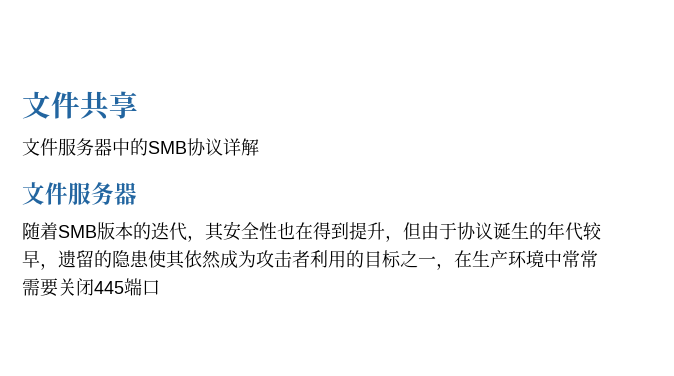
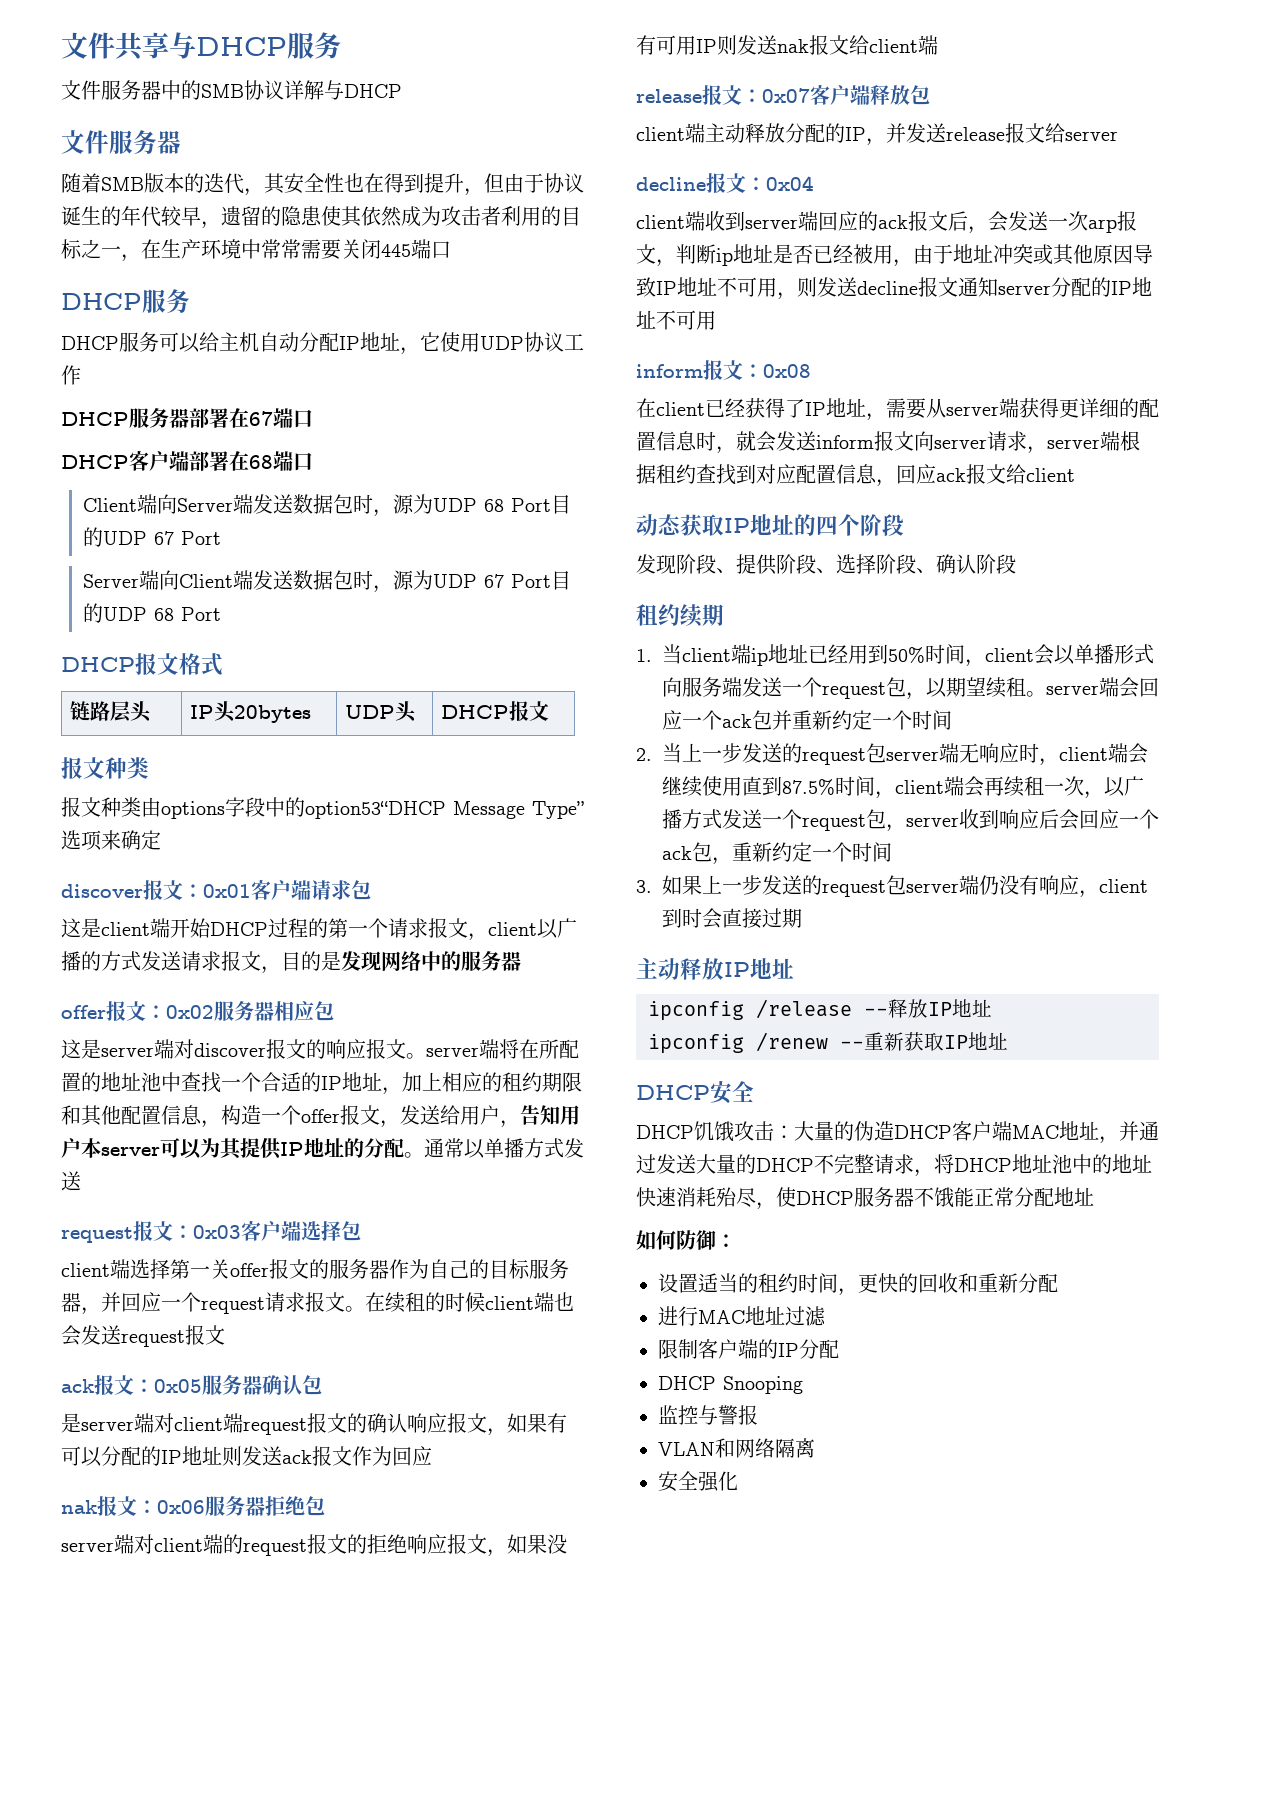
- 文件共享
+ 文件共享与DHCP服务
- 文件服务器中的SMB协议详解
+ 文件服务器中的SMB协议详解与DHCP
  随着SMB版本的迭代，其安全性也在得到提升，但由于协议诞生的年代较早，遗留的隐患使其依然成为攻击者利用的目标之一，在生产环境中常常需要关闭445端口
+ DHCP服务
+ DHCP服务可以给主机自动分配IP地址，它使用UDP协议工作
+ DHCP服务器部署在67端口
+ DHCP客户端部署在68端口
+ Client端向Server端发送数据包时，源为UDP 68 Port目的UDP 67 Port
+ Server端向Client端发送数据包时，源为UDP 67 Port目的UDP 68 Port
+ DHCP报文格式
+ 链路层头 | IP头20bytes | UDP头 | DHCP报文
+ 报文种类
+ 报文种类由options字段中的option53“DHCP Message Type”选项来确定
+ discover报文：0x01客户端请求包
+ 这是client端开始DHCP过程的第一个请求报文，client以广播的方式发送请求报文，目的是发现网络中的服务器
+ offer报文：0x02服务器相应包
+ 这是server端对discover报文的响应报文。server端将在所配置的地址池中查找一个合适的IP地址，加上相应的租约期限和其他配置信息，构造一个offer报文，发送给用户，告知用户本server可以为其提供IP地址的分配。通常以单播方式发送
+ request报文：0x03客户端选择包
+ client端选择第一关offer报文的服务器作为自己的目标服务器，并回应一个request请求报文。在续租的时候client端也会发送request报文
+ ack报文：0x05服务器确认包
+ 是server端对client端request报文的确认响应报文，如果有可以分配的IP地址则发送ack报文作为回应
+ nak报文：0x06服务器拒绝包
+ server端对client端的request报文的拒绝响应报文，如果没有可用IP则发送nak报文给client端
+ release报文：0x07客户端释放包
+ client端主动释放分配的IP，并发送release报文给server
+ decline报文：0x04
+ client端收到server端回应的ack报文后，会发送一次arp报文，判断ip地址是否已经被用，由于地址冲突或其他原因导致IP地址不可用，则发送decline报文通知server分配的IP地址不可用
+ inform报文：0x08
+ 在client已经获得了IP地址，需要从server端获得更详细的配置信息时，就会发送inform报文向server请求，server端根据租约查找到对应配置信息，回应ack报文给client
+ 动态获取IP地址的四个阶段
+ 发现阶段、提供阶段、选择阶段、确认阶段
+ 租约续期
+ 1.当client端ip地址已经用到50%时间，client会以单播形式向服务端发送一个request包，以期望续租。server端会回应一个ack包并重新约定一个时间
+ 2.当上一步发送的request包server端无响应时，client端会继续使用直到87.5%时间，client端会再续租一次，以广播方式发送一个request包，server收到响应后会回应一个ack包，重新约定一个时间
+ 3.如果上一步发送的request包server端仍没有响应，client到时会直接过期
+ 主动释放IP地址
+ ipconfig /release --释放IP地址
+ ipconfig /renew --重新获取IP地址
+ DHCP安全
+ DHCP饥饿攻击：大量的伪造DHCP客户端MAC地址，并通过发送大量的DHCP不完整请求，将DHCP地址池中的地址快速消耗殆尽，使DHCP服务器不饿能正常分配地址
+ 如何防御：
+ 设置适当的租约时间，更快的回收和重新分配
+ 进行MAC地址过滤
+ 限制客户端的IP分配
+ DHCP Snooping
+ 监控与警报
+ VLAN和网络隔离
+ 安全强化

